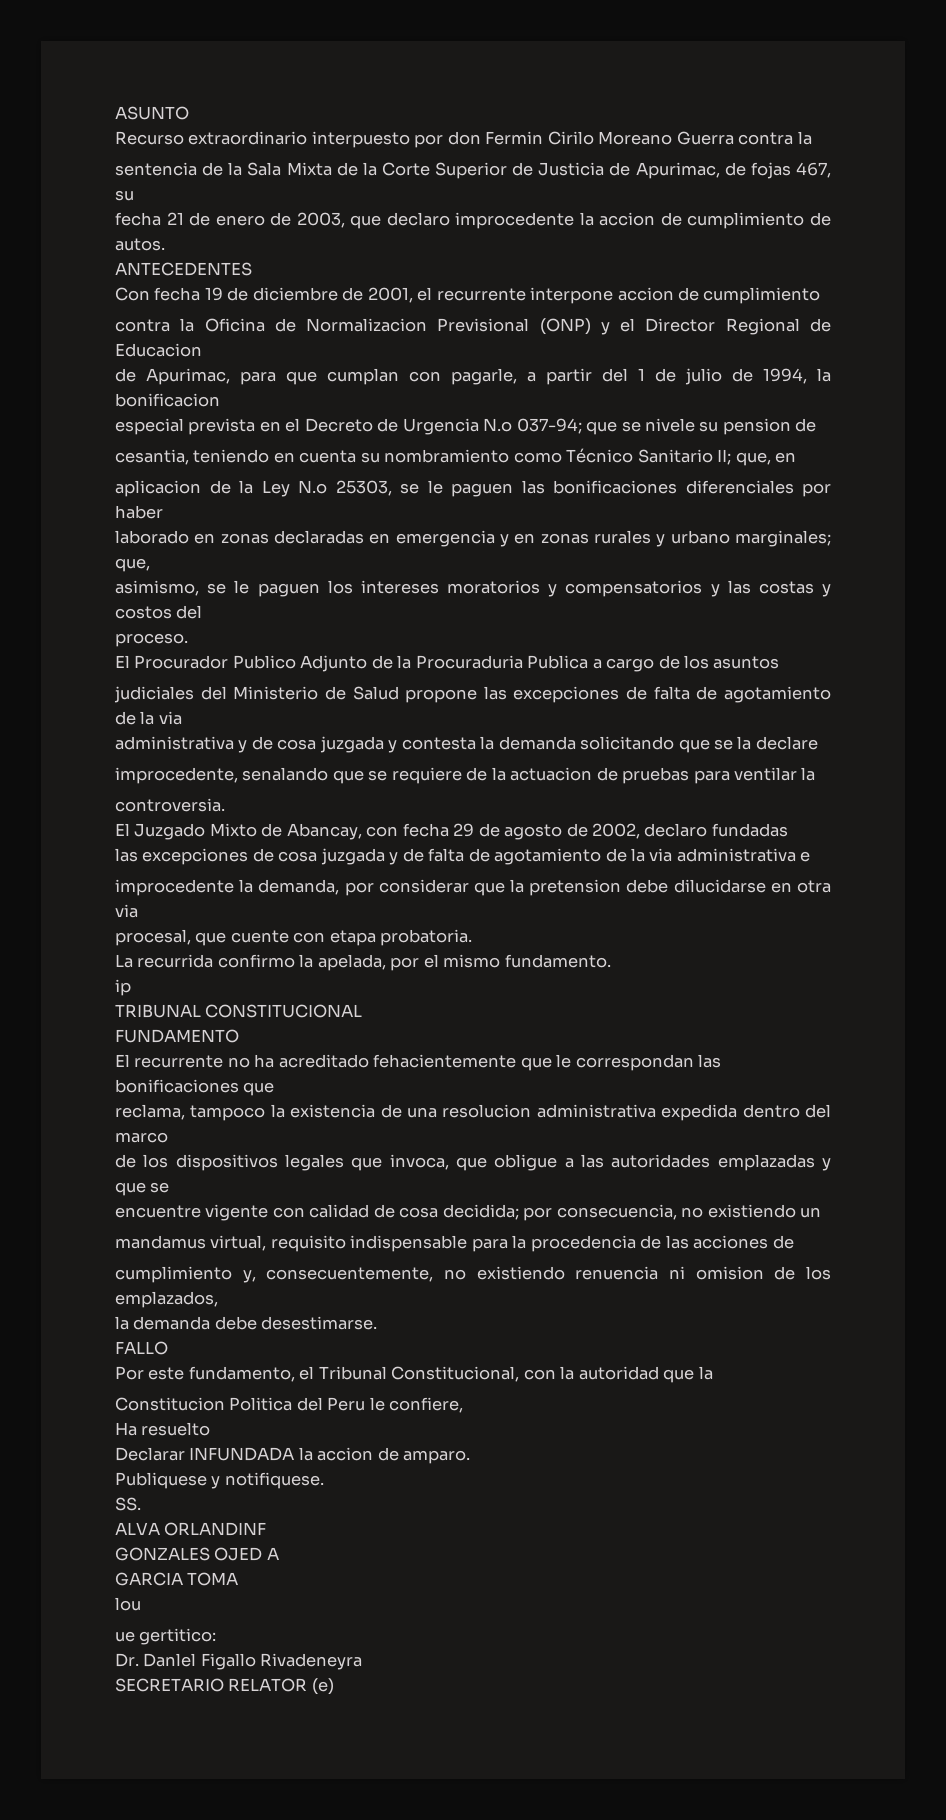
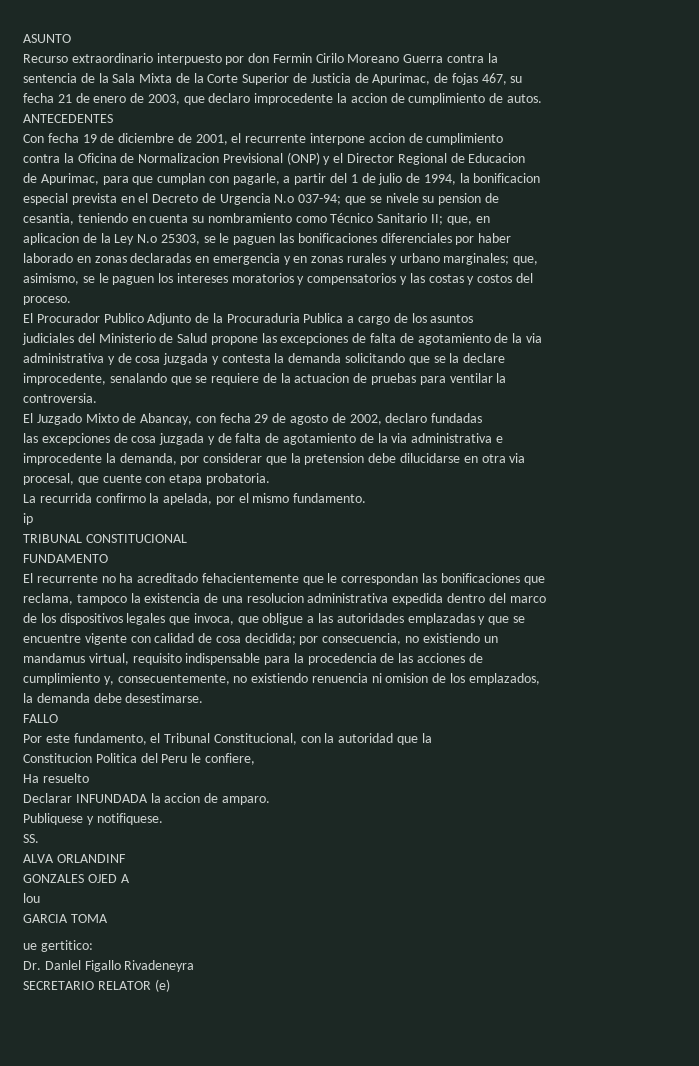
+ lou
- lou

